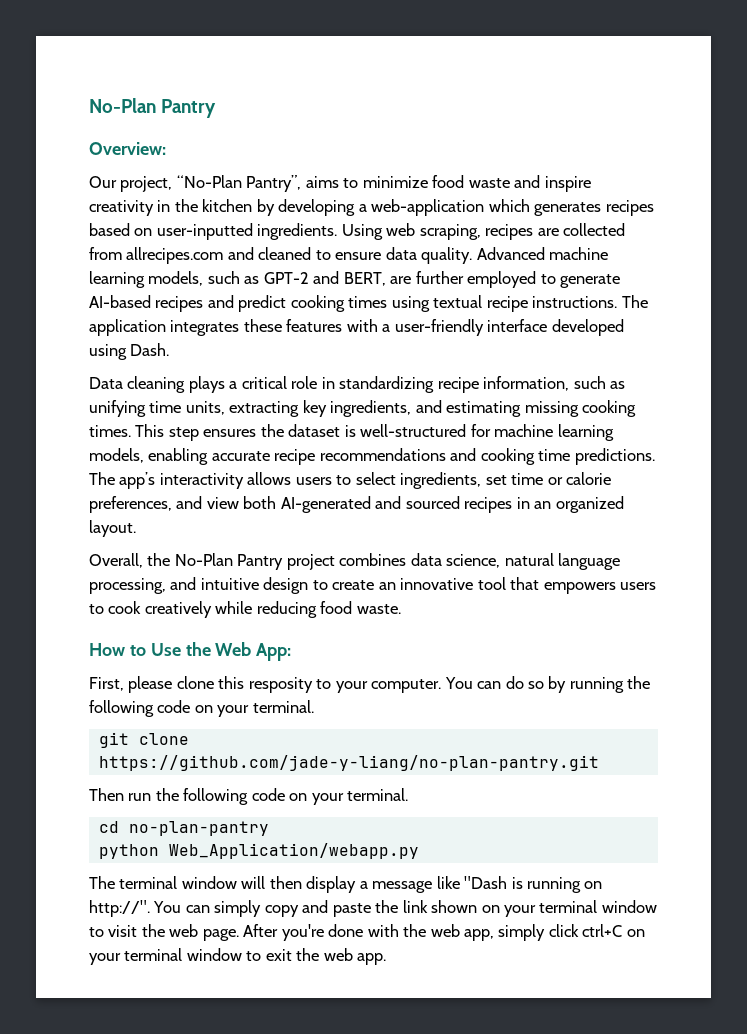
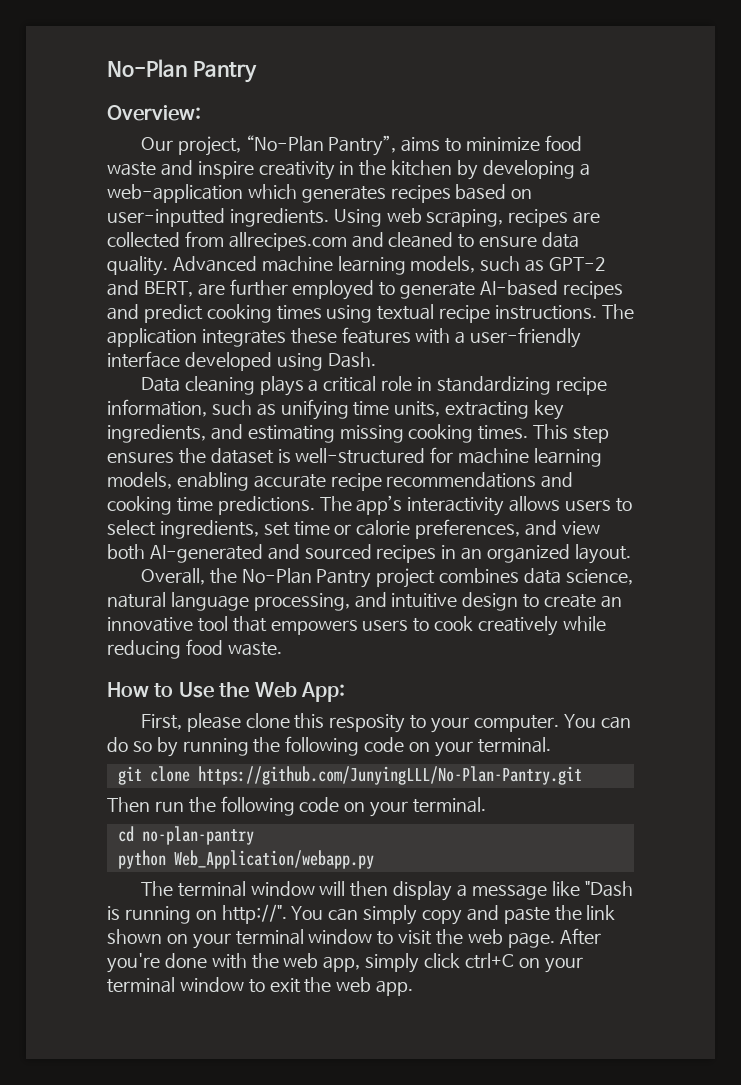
- git clone https://github.com/jade-y-liang/no-plan-pantry.git
+ git clone https://github.com/JunyingLLL/No-Plan-Pantry.git

